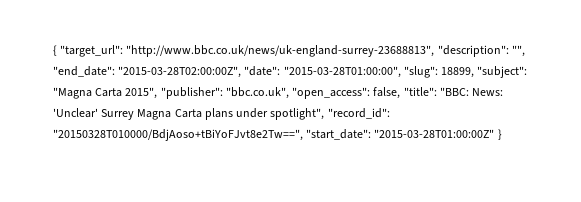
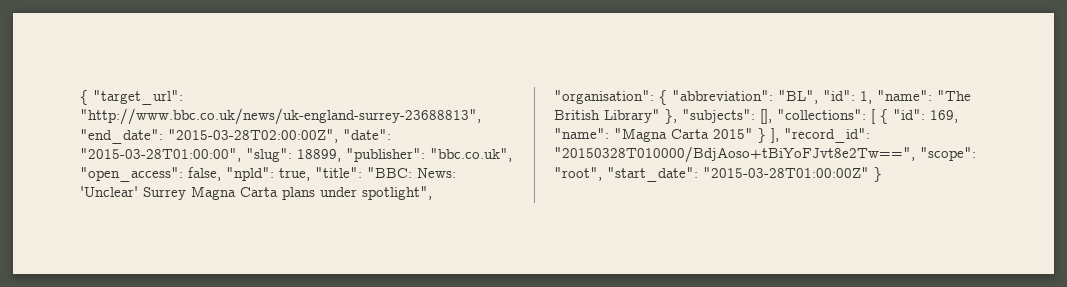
- { "target_url": "http://www.bbc.co.uk/news/uk-england-surrey-23688813", "description": "", "end_date": "2015-03-28T02:00:00Z", "date": "2015-03-28T01:00:00", "slug": 18899, "subject": "Magna Carta 2015", "publisher": "bbc.co.uk", "open_access": false, "title": "BBC: News: 'Unclear' Surrey Magna Carta plans under spotlight", "record_id": "20150328T010000/BdjAoso+tBiYoFJvt8e2Tw==", "start_date": "2015-03-28T01:00:00Z" }
+ { "target_url": "http://www.bbc.co.uk/news/uk-england-surrey-23688813", "end_date": "2015-03-28T02:00:00Z", "date": "2015-03-28T01:00:00", "slug": 18899, "publisher": "bbc.co.uk", "open_access": false, "npld": true, "title": "BBC: News: 'Unclear' Surrey Magna Carta plans under spotlight", "organisation": { "abbreviation": "BL", "id": 1, "name": "The British Library" }, "subjects": [], "collections": [ { "id": 169, "name": "Magna Carta 2015" } ], "record_id": "20150328T010000/BdjAoso+tBiYoFJvt8e2Tw==", "scope": "root", "start_date": "2015-03-28T01:00:00Z" }

